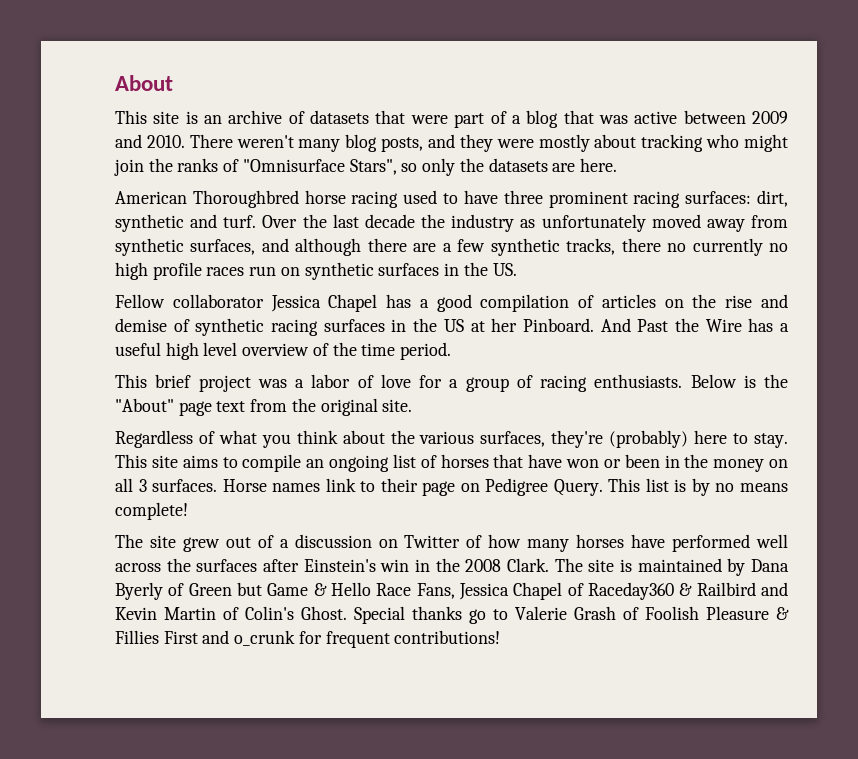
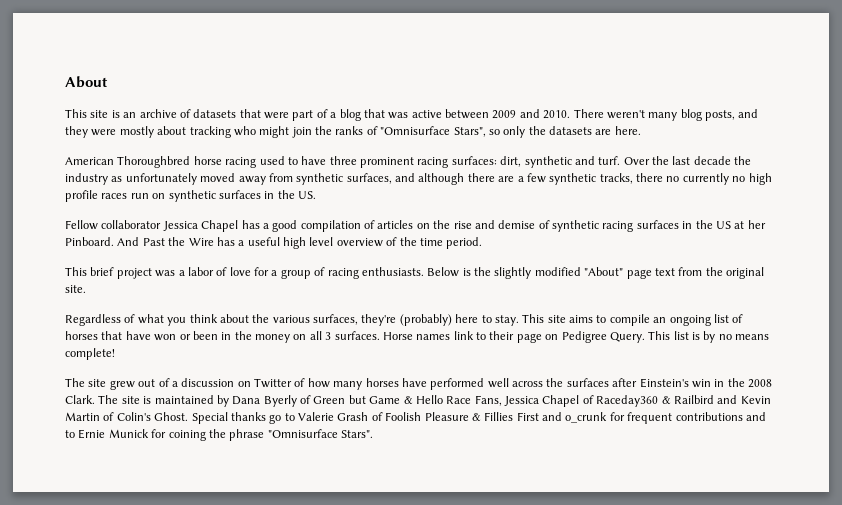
- Below is the "About" page text from the original site.
+ Below is the slightly modified "About" page text from the original site.
- Special thanks go to Valerie Grash of Foolish Pleasure & Fillies First and o_crunk for frequent contributions!
+ Special thanks go to Valerie Grash of Foolish Pleasure & Fillies First and o_crunk for frequent contributions and to Ernie Munick for coining the phrase "Omnisurface Stars".

